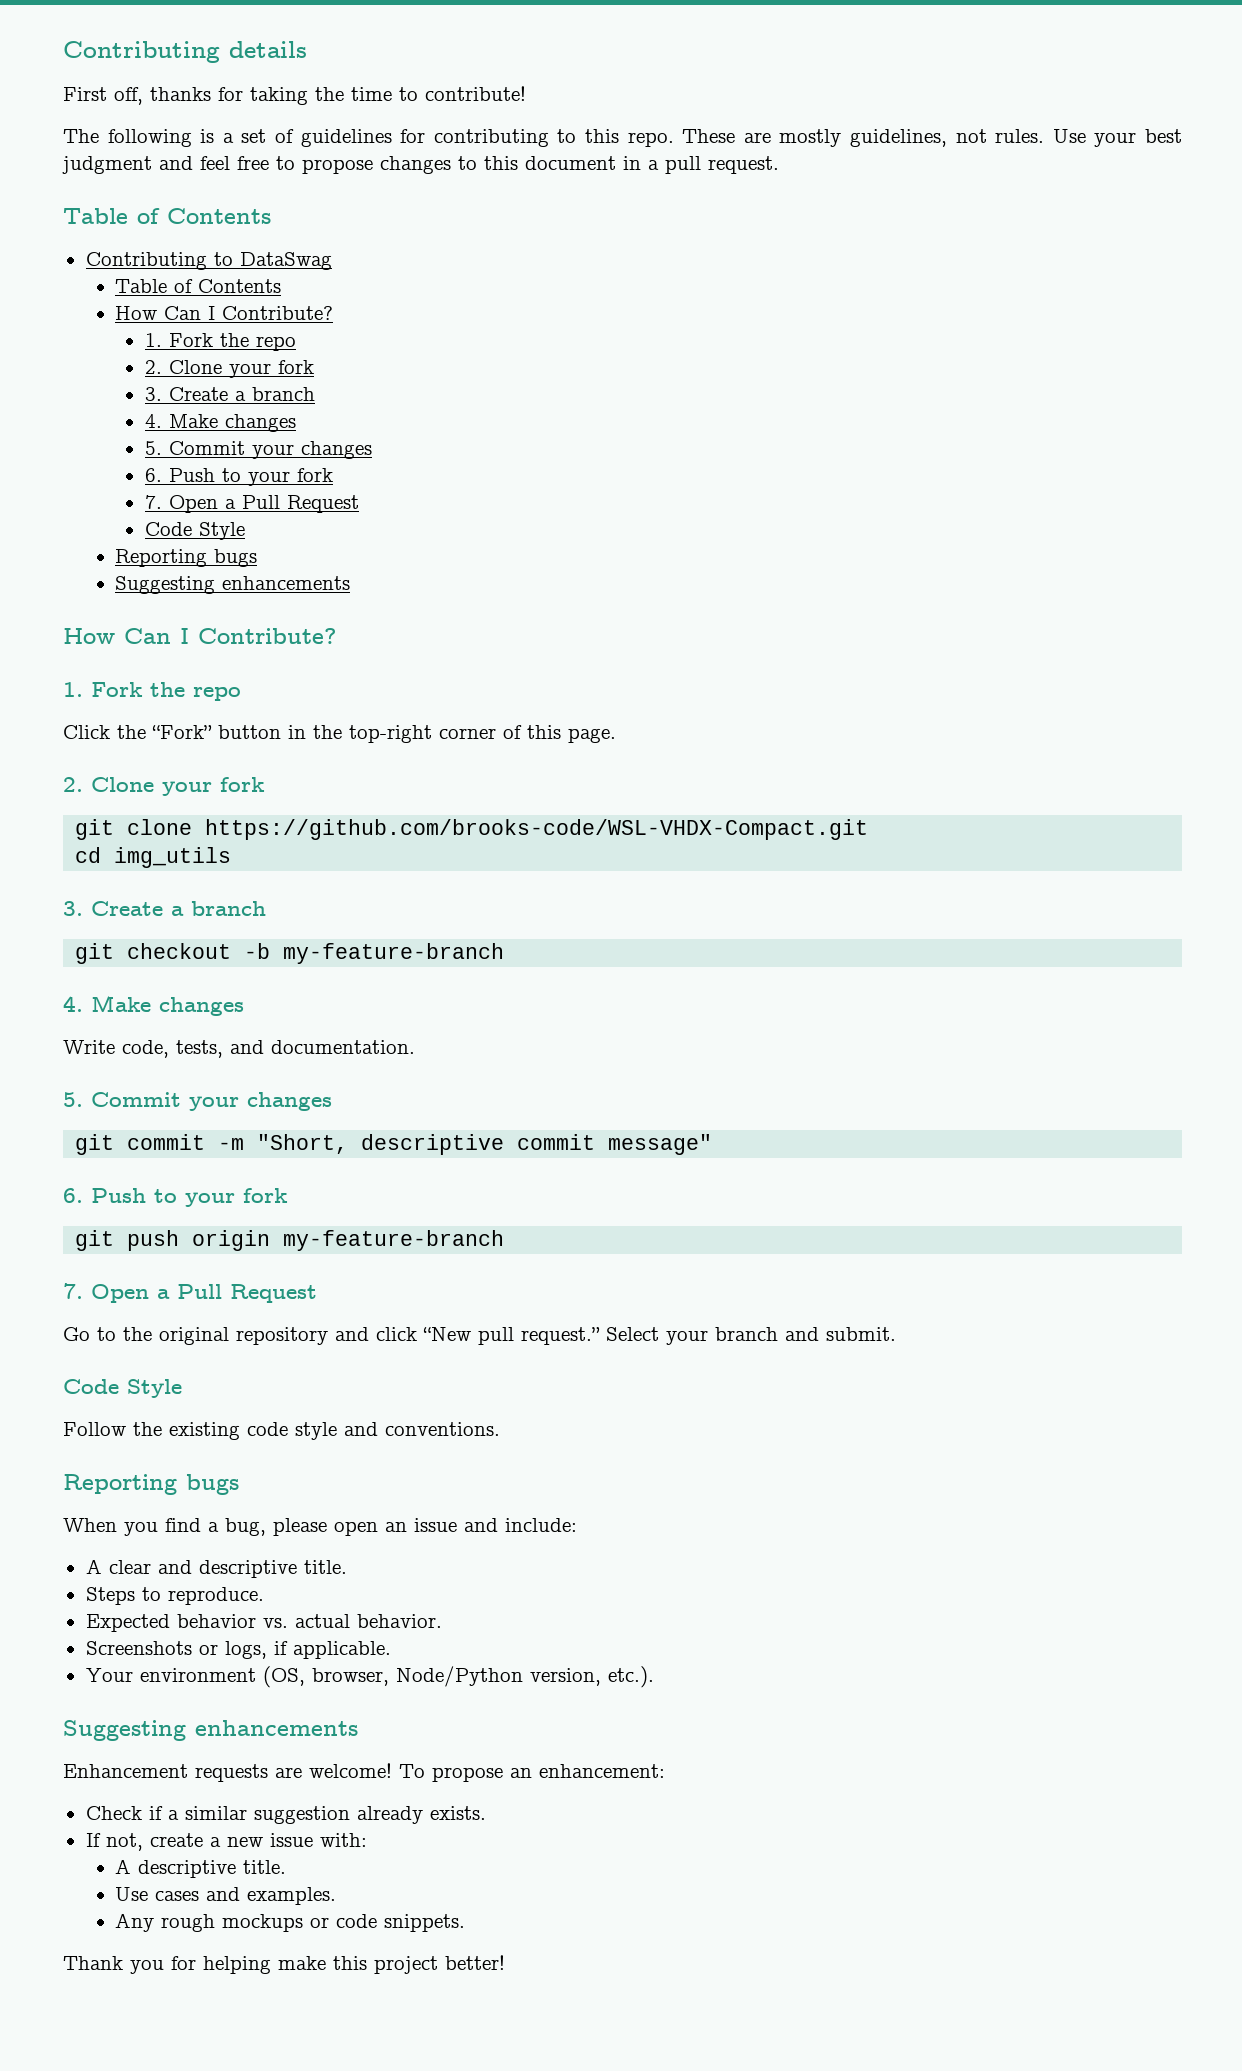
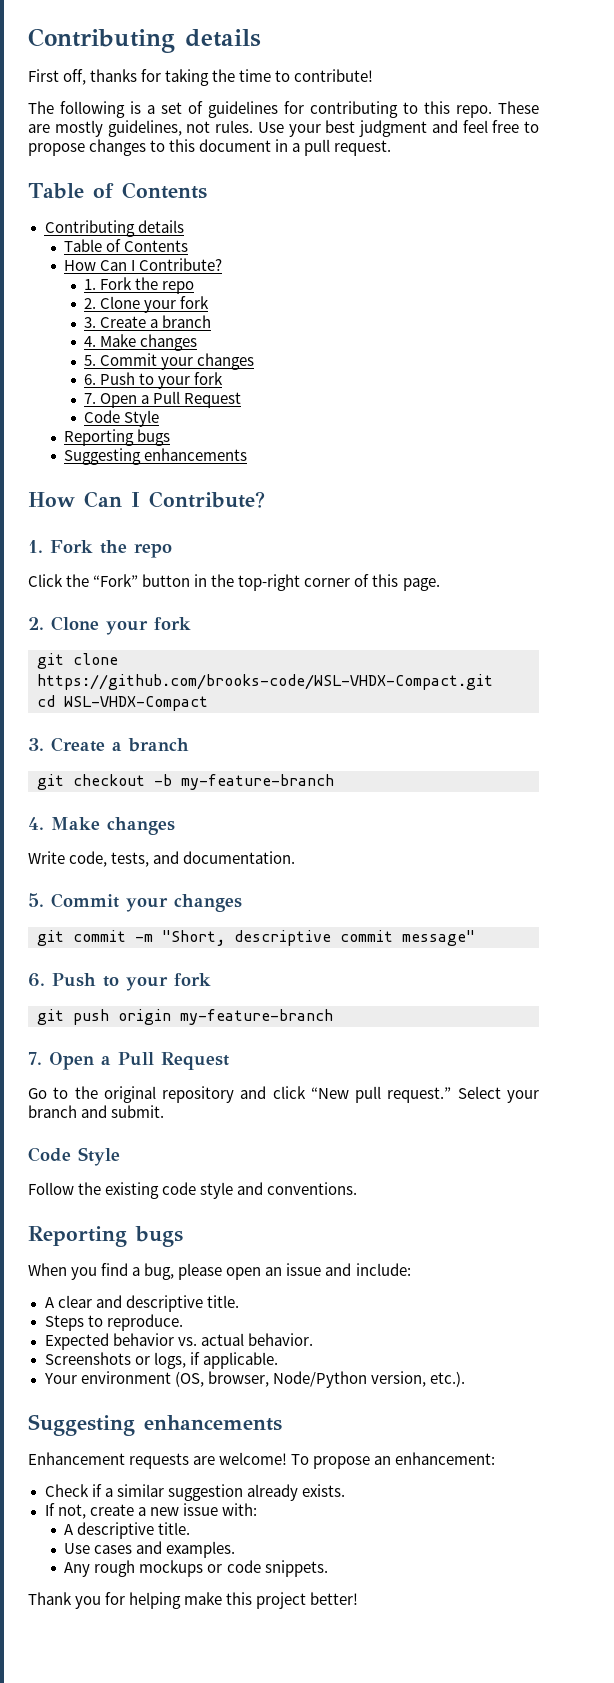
  Use your best judgment and feel free to propose changes to this document in a pull request.
  Table of Contents
- Contributing to DataSwag
+ Contributing details
- cd img_utils
+ cd WSL-VHDX-Compact

